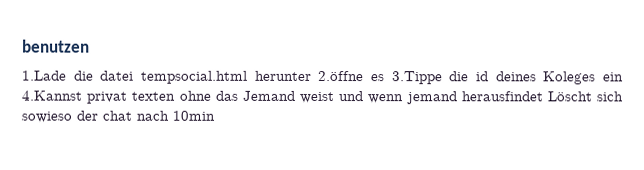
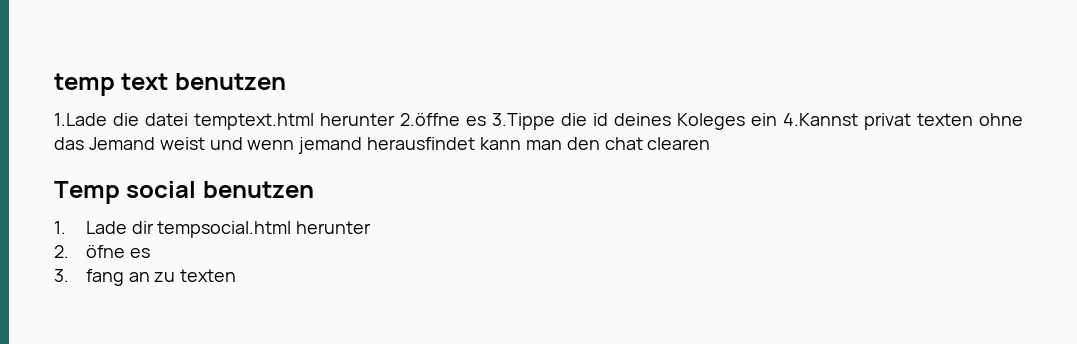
- benutzen
+ temp text benutzen
- 1.Lade die datei tempsocial.html herunter 2.öffne es 3.Tippe die id deines Koleges ein 4.Kannst privat texten ohne das Jemand weist und wenn jemand herausfindet Löscht sich sowieso der chat nach 10min
+ 1.Lade die datei temptext.html herunter 2.öffne es 3.Tippe die id deines Koleges ein 4.Kannst privat texten ohne das Jemand weist und wenn jemand herausfindet kann man den chat clearen
+ Temp social benutzen
+ 1. Lade dir tempsocial.html herunter
+ 2. öfne es
+ 3. fang an zu texten

